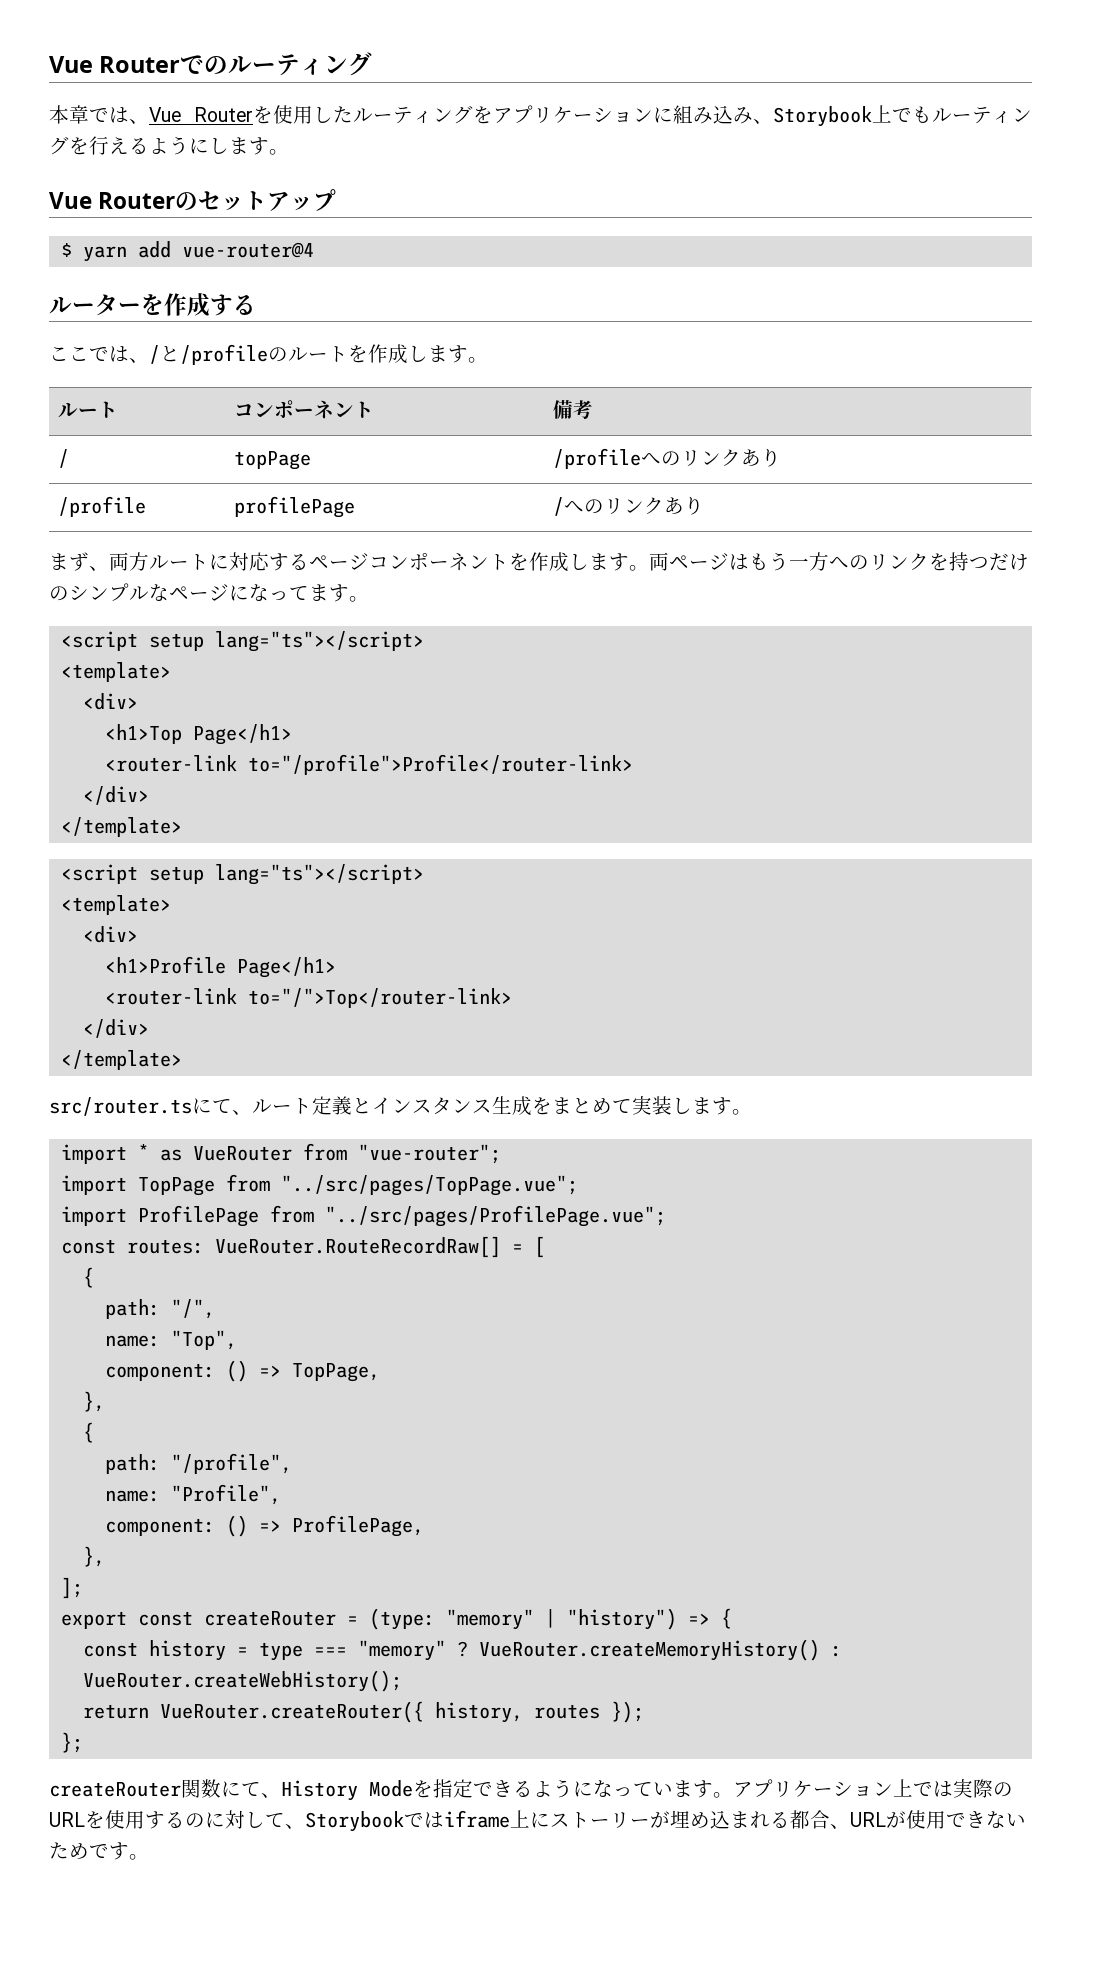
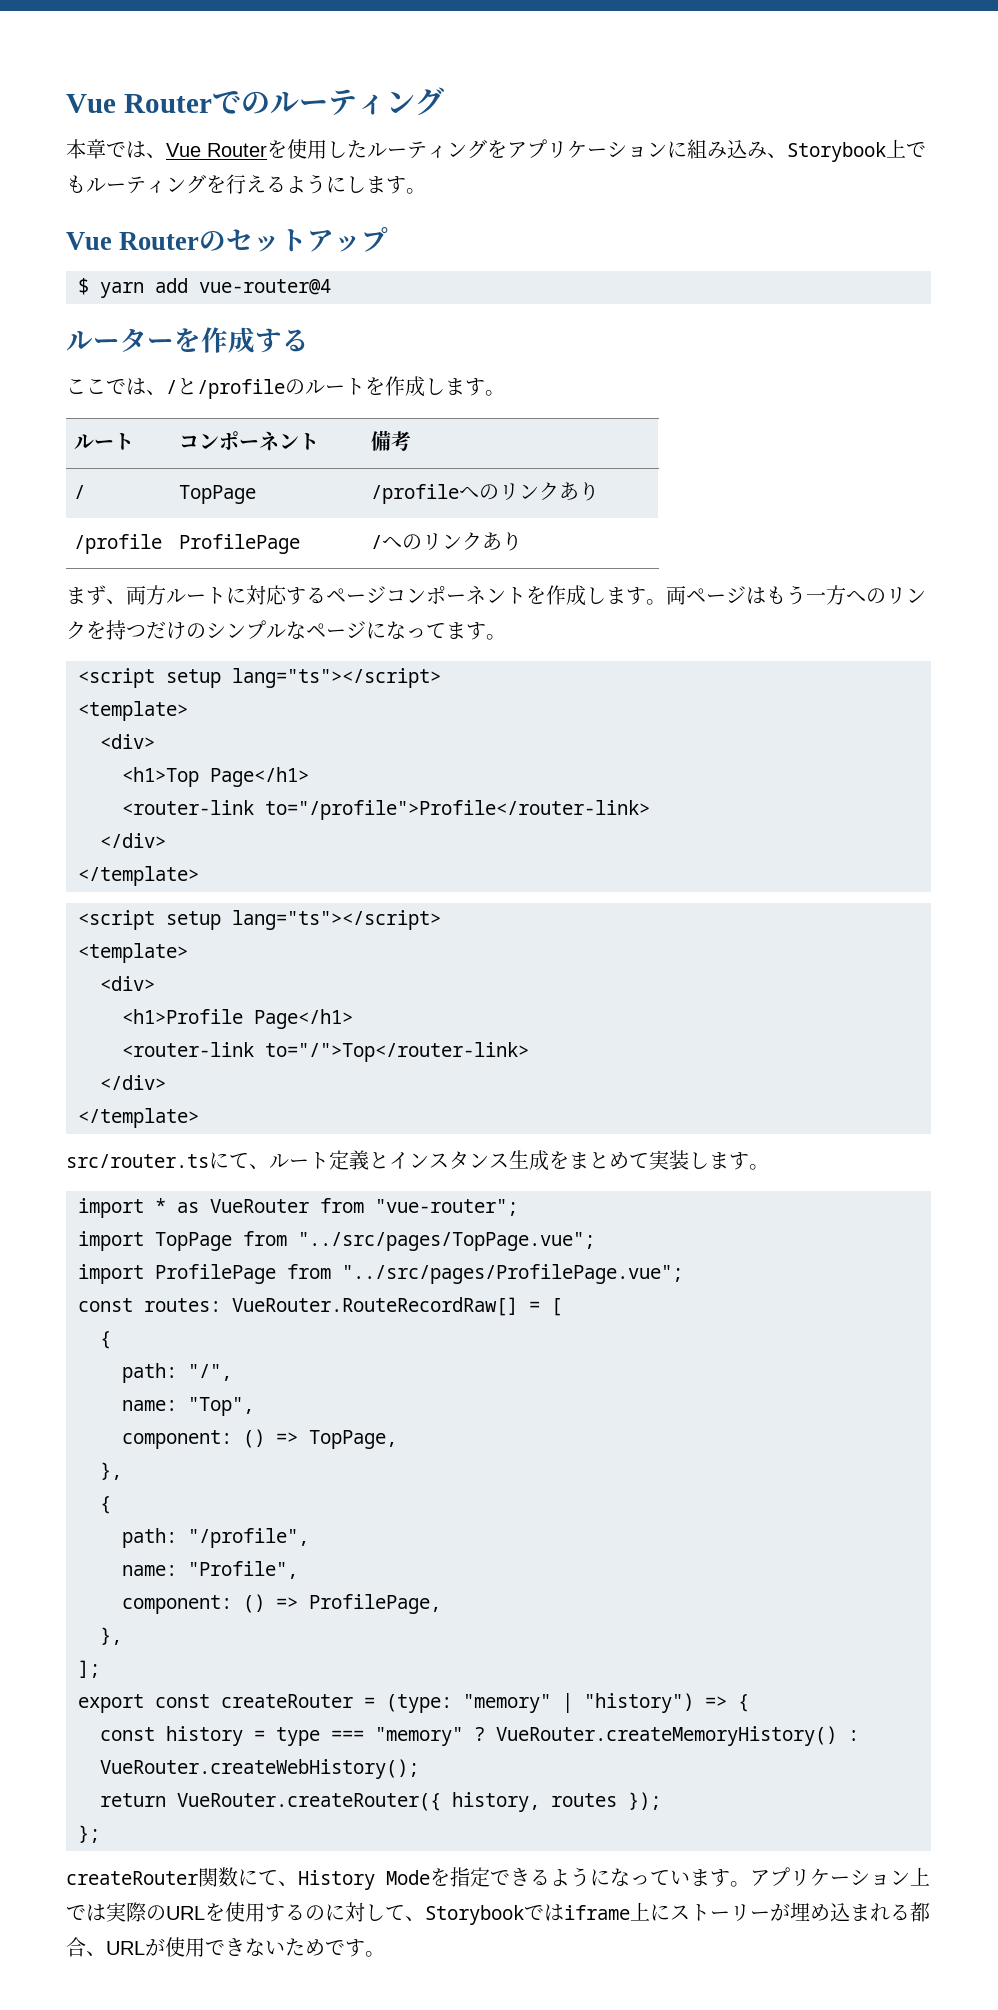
- / | topPage | /profileへのリンクあり
+ / | TopPage | /profileへのリンクあり
- /profile | profilePage | /へのリンクあり
+ /profile | ProfilePage | /へのリンクあり

